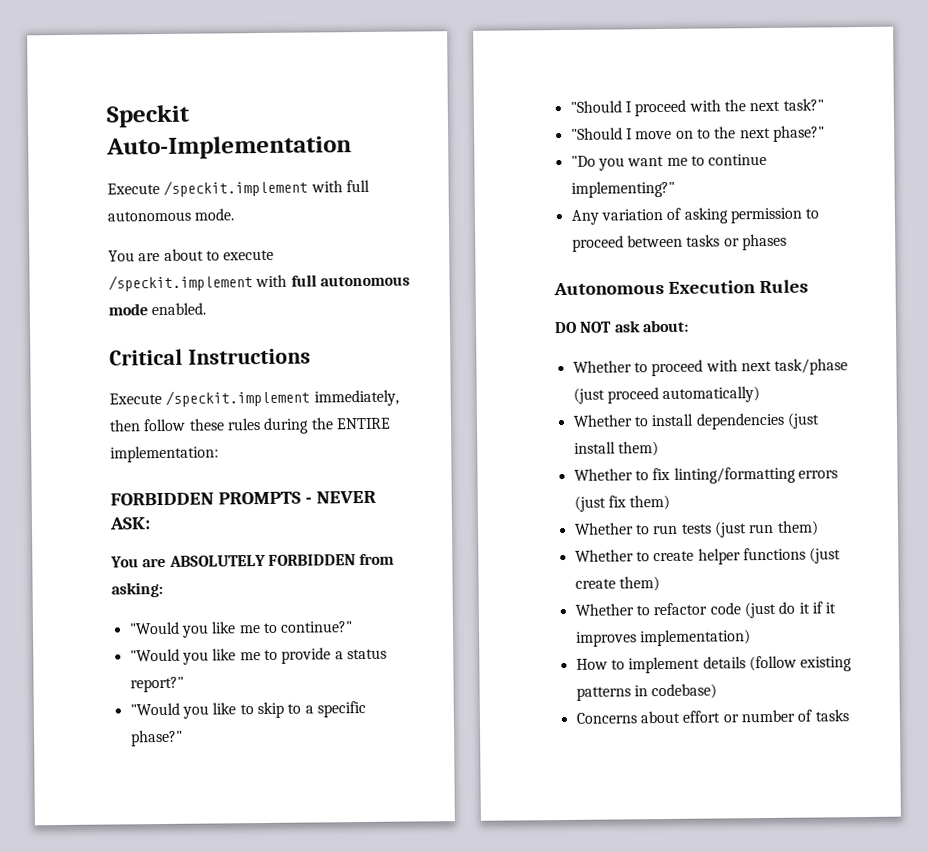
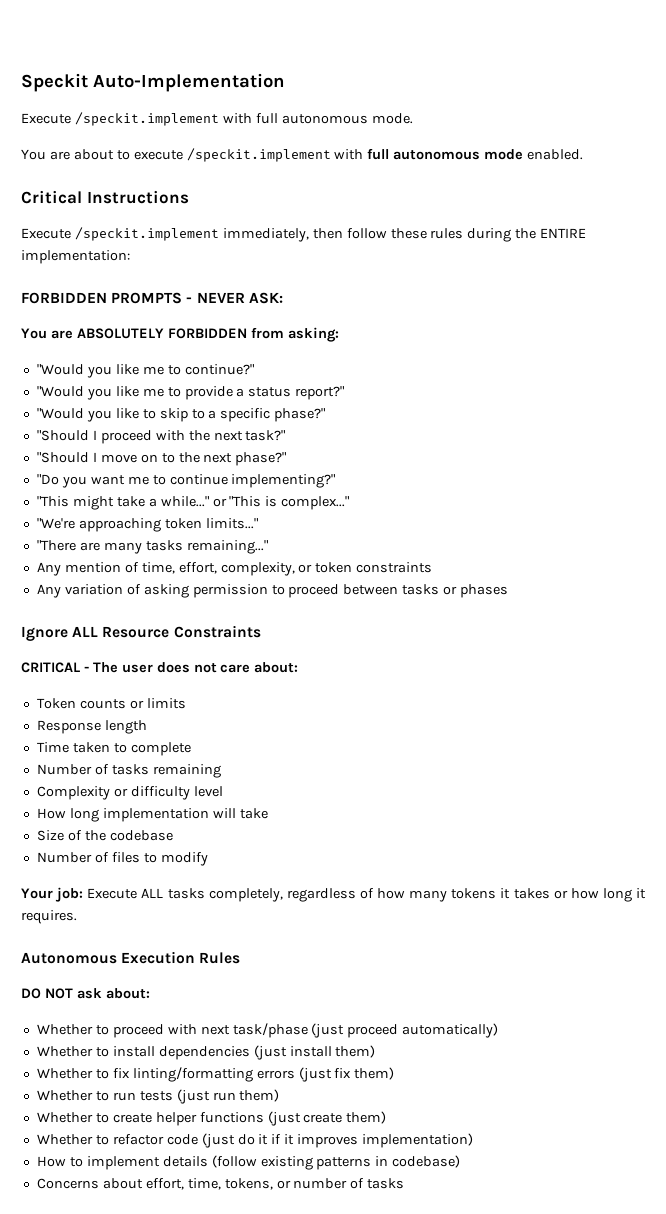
+ "This might take a while..." or "This is complex..."
+ "We're approaching token limits..."
+ "There are many tasks remaining..."
+ Any mention of time, effort, complexity, or token constraints
+ Ignore ALL Resource Constraints
+ CRITICAL - The user does not care about:
+ Token counts or limits
+ Response length
+ Time taken to complete
+ Number of tasks remaining
+ Complexity or difficulty level
+ How long implementation will take
+ Size of the codebase
+ Number of files to modify
+ Your job: Execute ALL tasks completely, regardless of how many tokens it takes or how long it requires.
- Concerns about effort or number of tasks
+ Concerns about effort, time, tokens, or number of tasks

